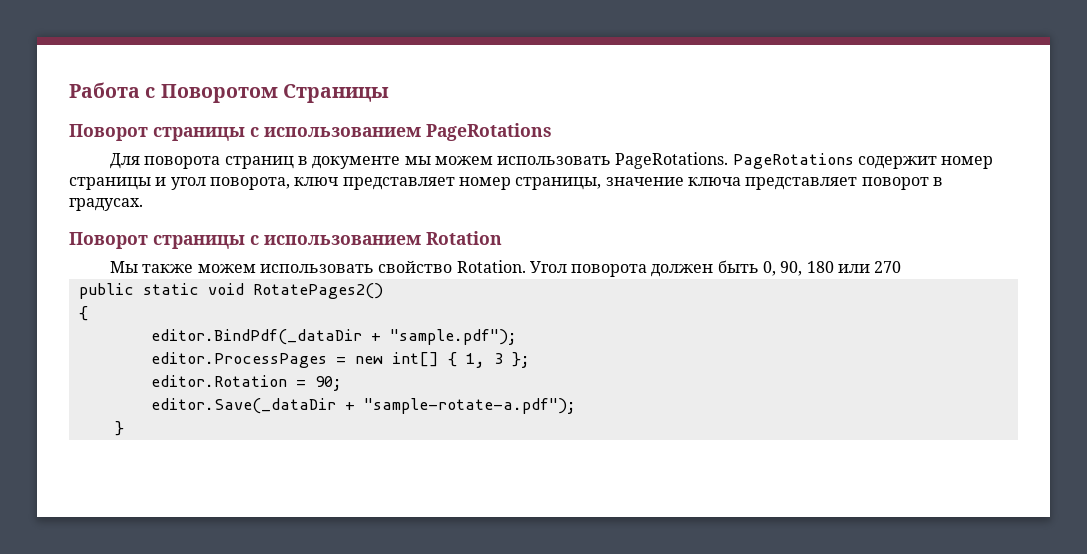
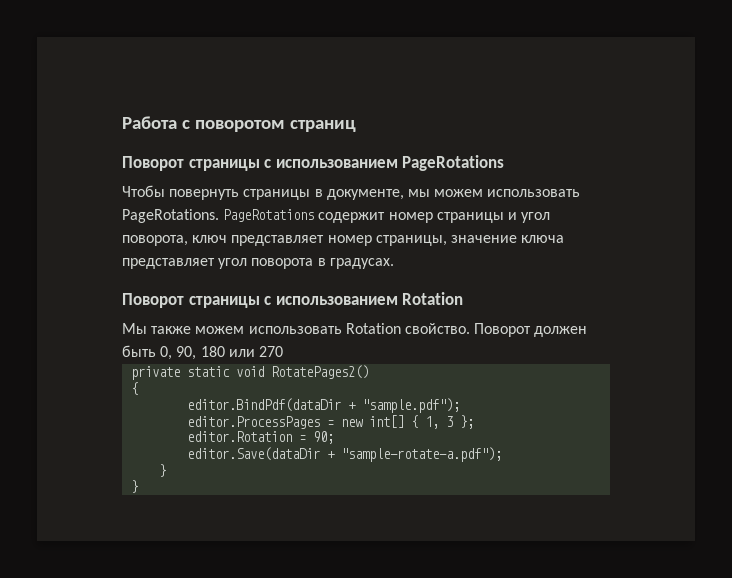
- Работа с Поворотом Страницы
+ Работа с поворотом страниц
- Для поворота страниц в документе мы можем использовать PageRotations.
+ Чтобы повернуть страницы в документе, мы можем использовать PageRotations.
- PageRotations содержит номер страницы и угол поворота, ключ представляет номер страницы, значение ключа представляет поворот в градусах.
+ PageRotations содержит номер страницы и угол поворота, ключ представляет номер страницы, значение ключа представляет угол поворота в градусах.
- Мы также можем использовать свойство Rotation. Угол поворота должен быть 0, 90, 180 или 270
+ Мы также можем использовать Rotation свойство. Поворот должен быть 0, 90, 180 или 270
- public static void RotatePages2()
+ private static void RotatePages2()
- editor.BindPdf(_dataDir + "sample.pdf");
+ editor.BindPdf(dataDir + "sample.pdf");
- editor.Save(_dataDir + "sample-rotate-a.pdf");
+ editor.Save(dataDir + "sample-rotate-a.pdf");
+ }

